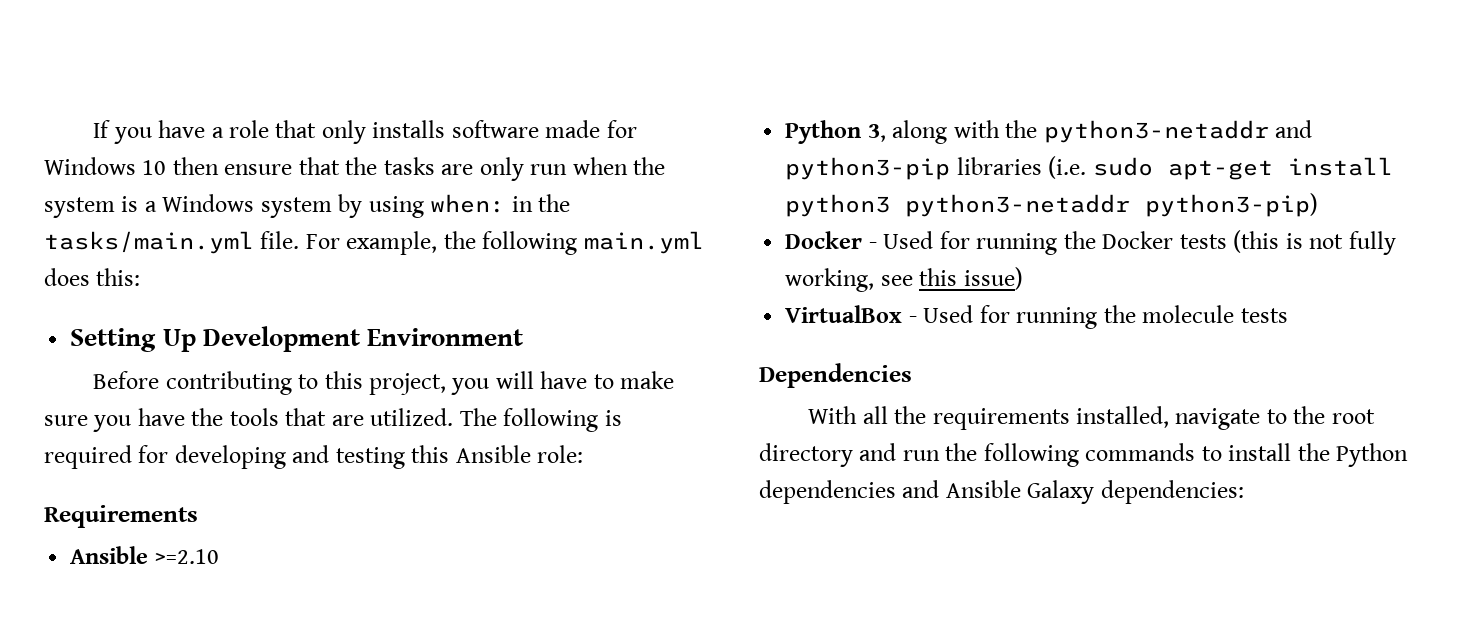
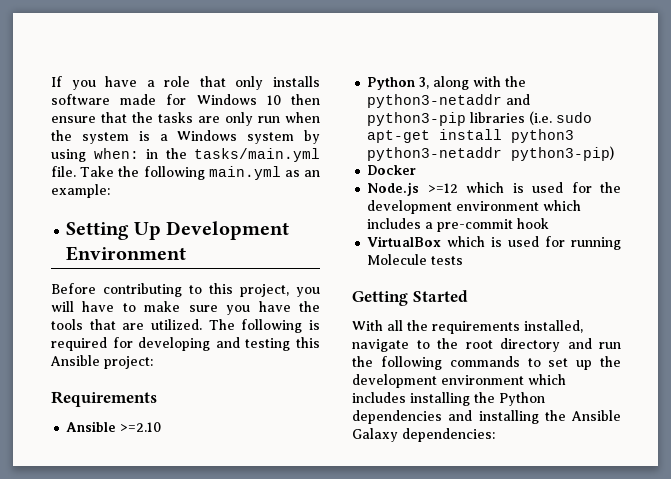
- For example, the following main.yml does this:
+ Take the following main.yml as an example:
- The following is required for developing and testing this Ansible role:
+ The following is required for developing and testing this Ansible project:
- Docker - Used for running the Docker tests (this is not fully working, see this issue)
- VirtualBox - Used for running the molecule tests
+ Docker
+ Node.js >=12 which is used for the development environment which includes a pre-commit hook
+ VirtualBox which is used for running Molecule tests
- Dependencies
+ Getting Started
- With all the requirements installed, navigate to the root directory and run the following commands to install the Python dependencies and Ansible Galaxy dependencies:
+ With all the requirements installed, navigate to the root directory and run the following commands to set up the development environment which includes installing the Python dependencies and installing the Ansible Galaxy dependencies:

